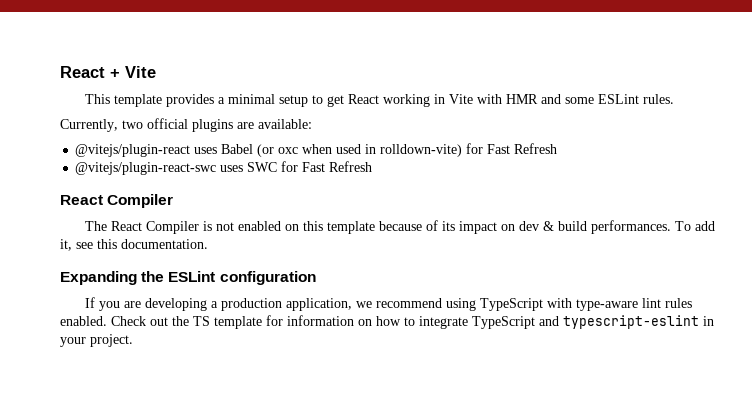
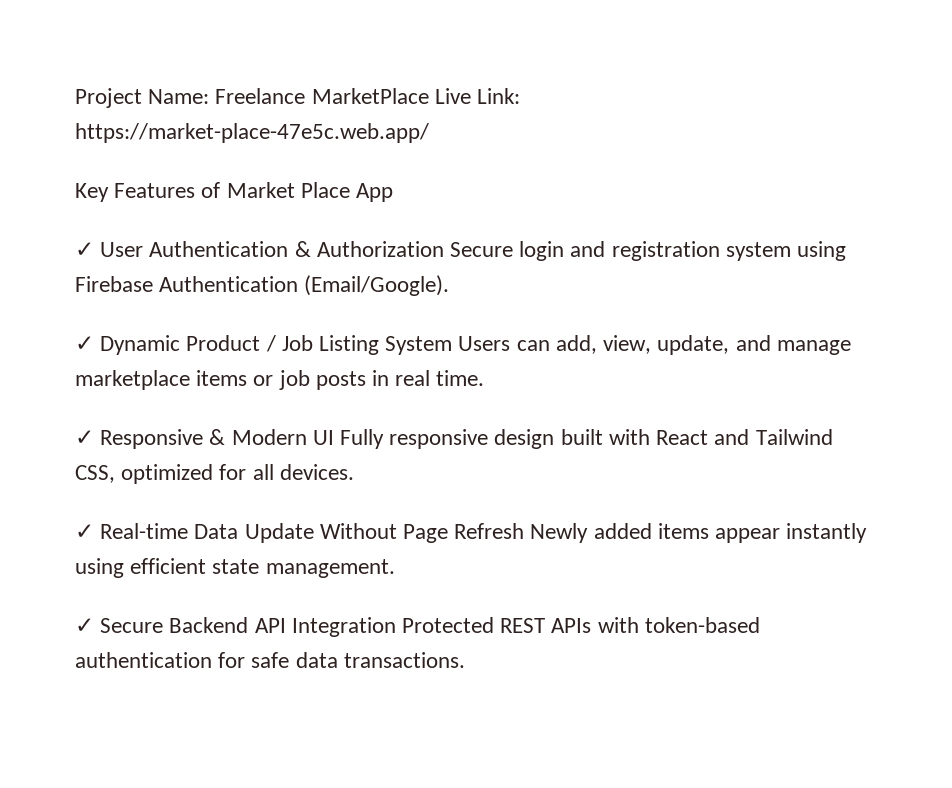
- React + Vite
- This template provides a minimal setup to get React working in Vite with HMR and some ESLint rules.
- Currently, two official plugins are available:
- @vitejs/plugin-react uses Babel (or oxc when used in rolldown-vite) for Fast Refresh
- @vitejs/plugin-react-swc uses SWC for Fast Refresh
- React Compiler
- The React Compiler is not enabled on this template because of its impact on dev & build performances. To add it, see this documentation.
- Expanding the ESLint configuration
- If you are developing a production application, we recommend using TypeScript with type-aware lint rules enabled. Check out the TS template for information on how to integrate TypeScript and typescript-eslint in your project.
+ Project Name: Freelance MarketPlace Live Link: https://market-place-47e5c.web.app/
+ Key Features of Market Place App
+ ✓ User Authentication & Authorization Secure login and registration system using Firebase Authentication (Email/Google).
+ ✓ Dynamic Product / Job Listing System Users can add, view, update, and manage marketplace items or job posts in real time.
+ ✓ Responsive & Modern UI Fully responsive design built with React and Tailwind CSS, optimized for all devices.
+ ✓ Real-time Data Update Without Page Refresh Newly added items appear instantly using efficient state management.
+ ✓ Secure Backend API Integration Protected REST APIs with token-based authentication for safe data transactions.

